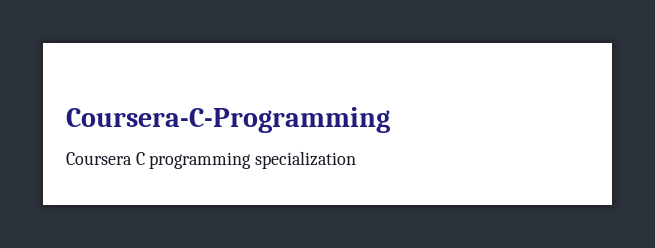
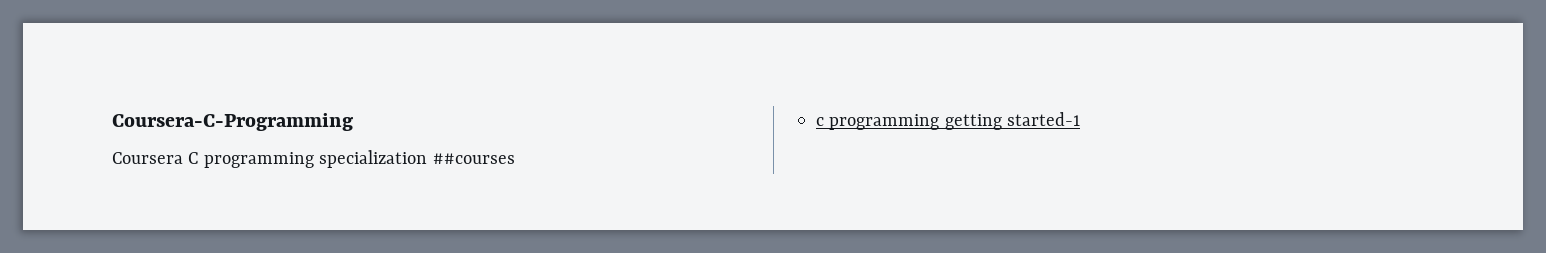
- Coursera C programming specialization
+ Coursera C programming specialization ##courses
+ c programming getting started-1

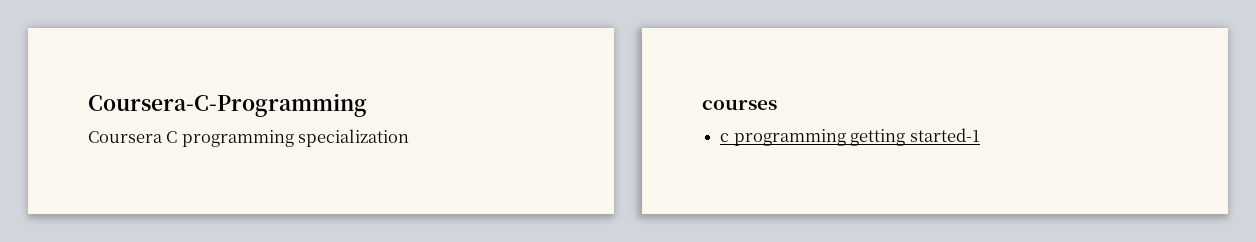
- Coursera C programming specialization ##courses
+ Coursera C programming specialization
+ courses

